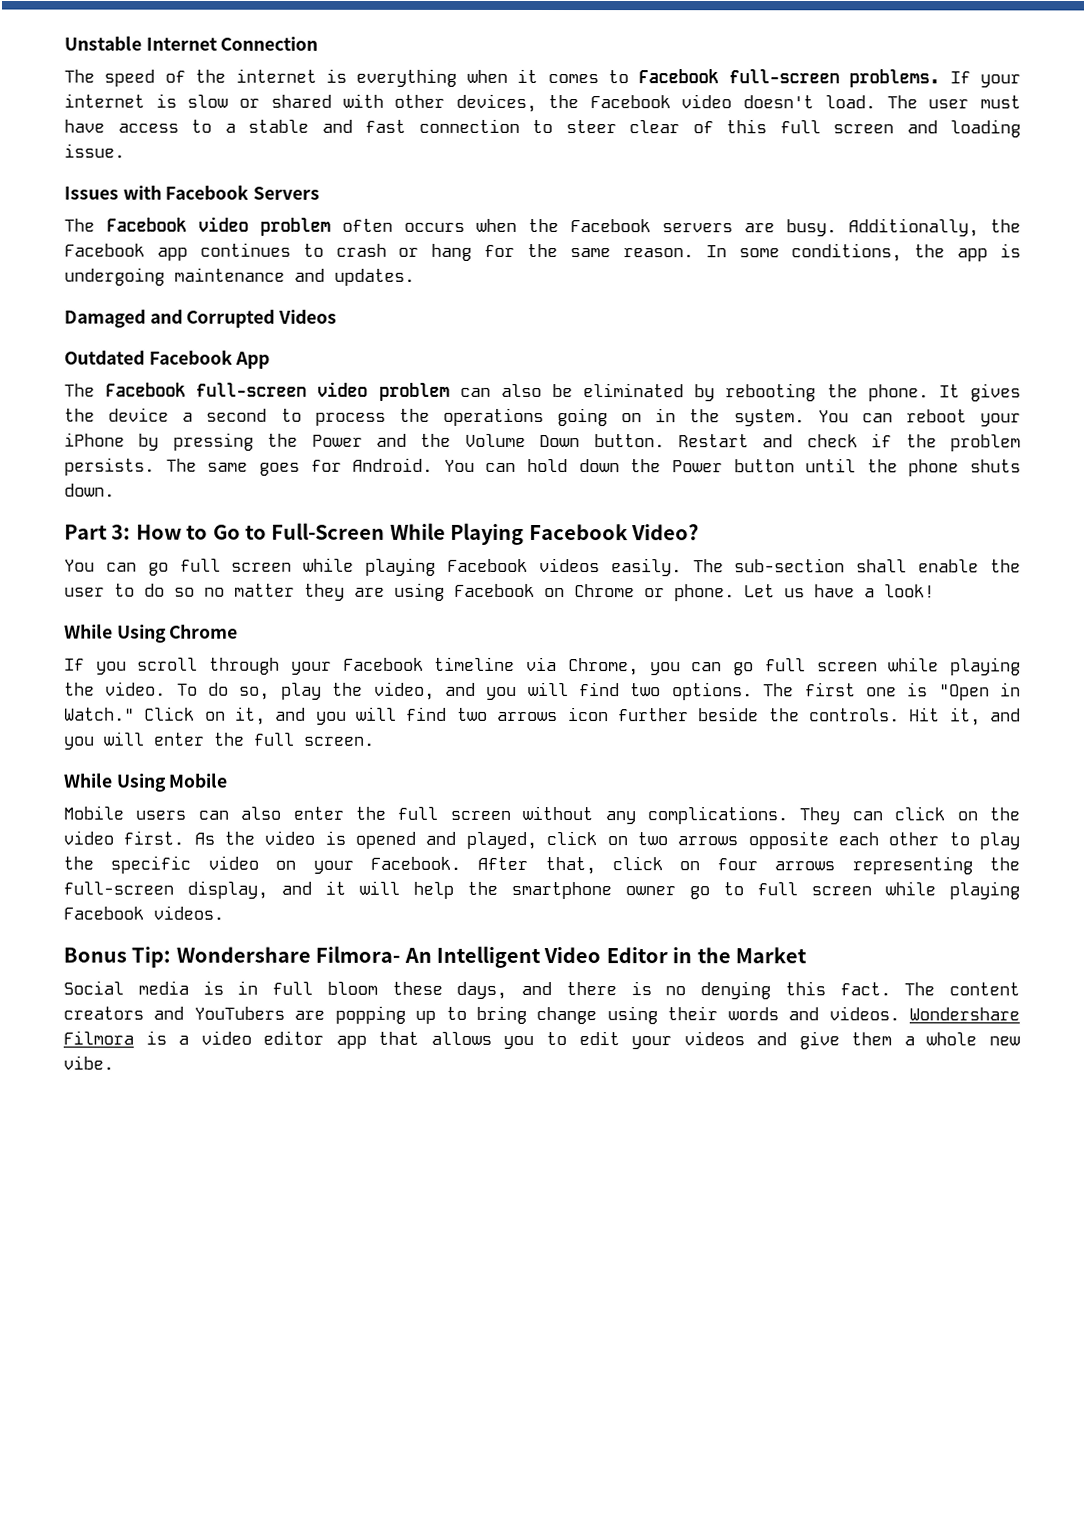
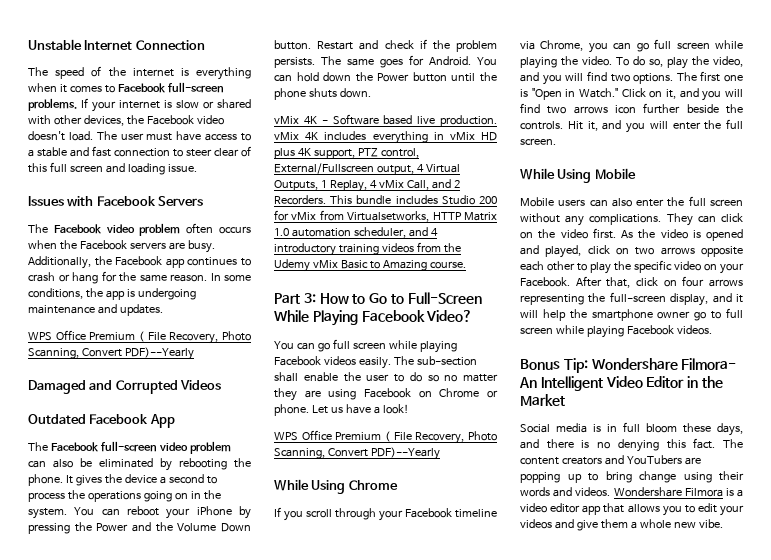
  In some conditions, the app is undergoing maintenance and updates.
+ WPS Office Premium ( File Recovery, Photo Scanning, Convert PDF)--Yearly
+ vMix 4K - Software based live production. vMix 4K includes everything in vMix HD plus 4K support, PTZ control, External/Fullscreen output, 4 Virtual Outputs, 1 Replay, 4 vMix Call, and 2 Recorders. This bundle includes Studio 200 for vMix from Virtualsetworks, HTTP Matrix 1.0 automation scheduler, and 4 introductory training videos from the Udemy vMix Basic to Amazing course.
  Let us have a look!
+ WPS Office Premium ( File Recovery, Photo Scanning, Convert PDF)--Yearly

